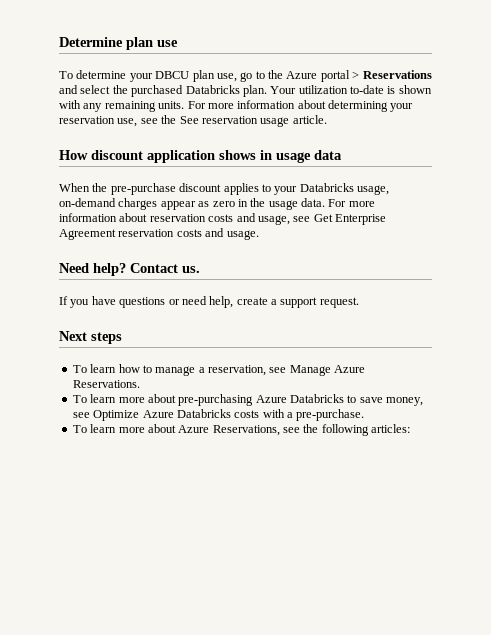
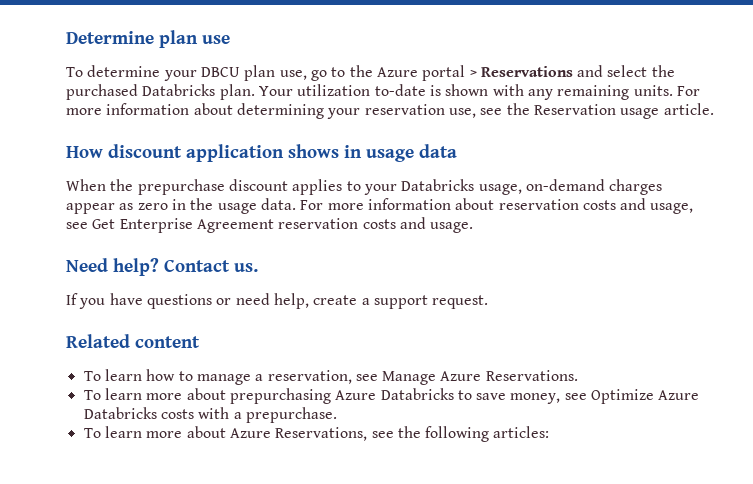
- For more information about determining your reservation use, see the See reservation usage article.
+ For more information about determining your reservation use, see the Reservation usage article.
- When the pre-purchase discount applies to your Databricks usage, on-demand charges appear as zero in the usage data.
+ When the prepurchase discount applies to your Databricks usage, on-demand charges appear as zero in the usage data.
- Next steps
+ Related content
- To learn more about pre-purchasing Azure Databricks to save money, see Optimize Azure Databricks costs with a pre-purchase.
+ To learn more about prepurchasing Azure Databricks to save money, see Optimize Azure Databricks costs with a prepurchase.

